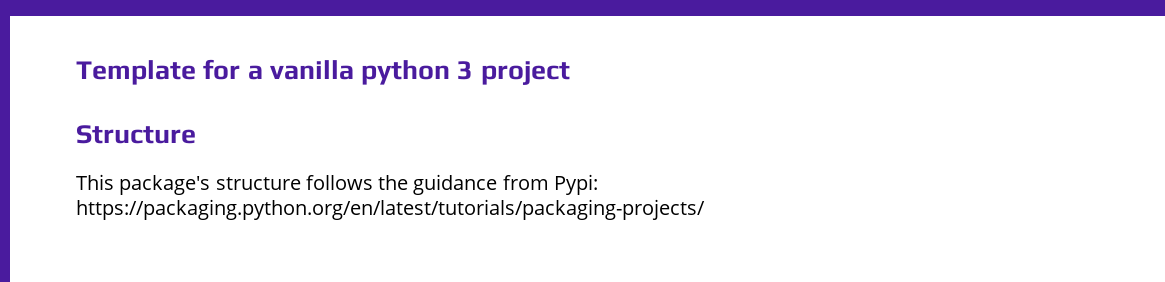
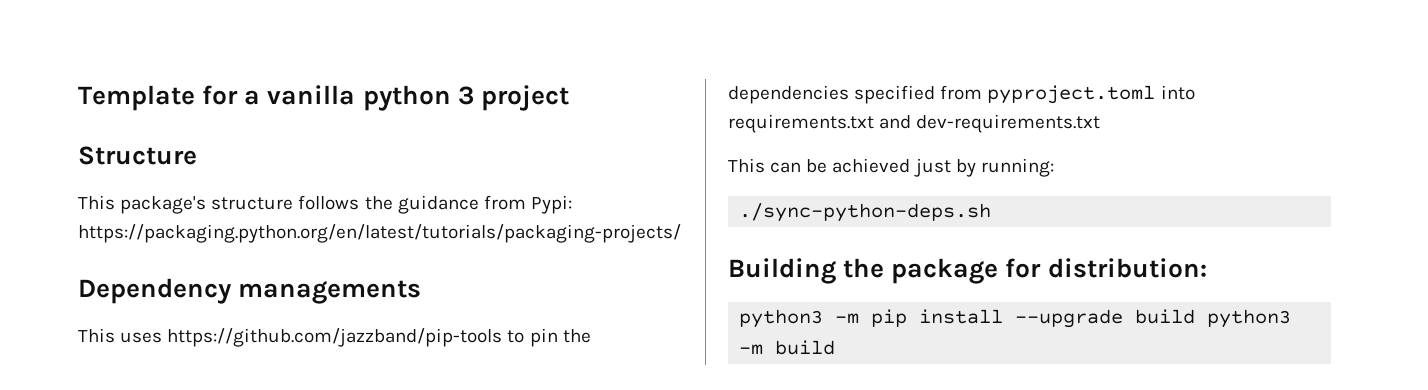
+ Dependency managements
+ This uses https://github.com/jazzband/pip-tools to pin the dependencies specified from pyproject.toml into requirements.txt and dev-requirements.txt
+ This can be achieved just by running:
+ ./sync-python-deps.sh
+ Building the package for distribution:
+ python3 -m pip install --upgrade build python3 -m build

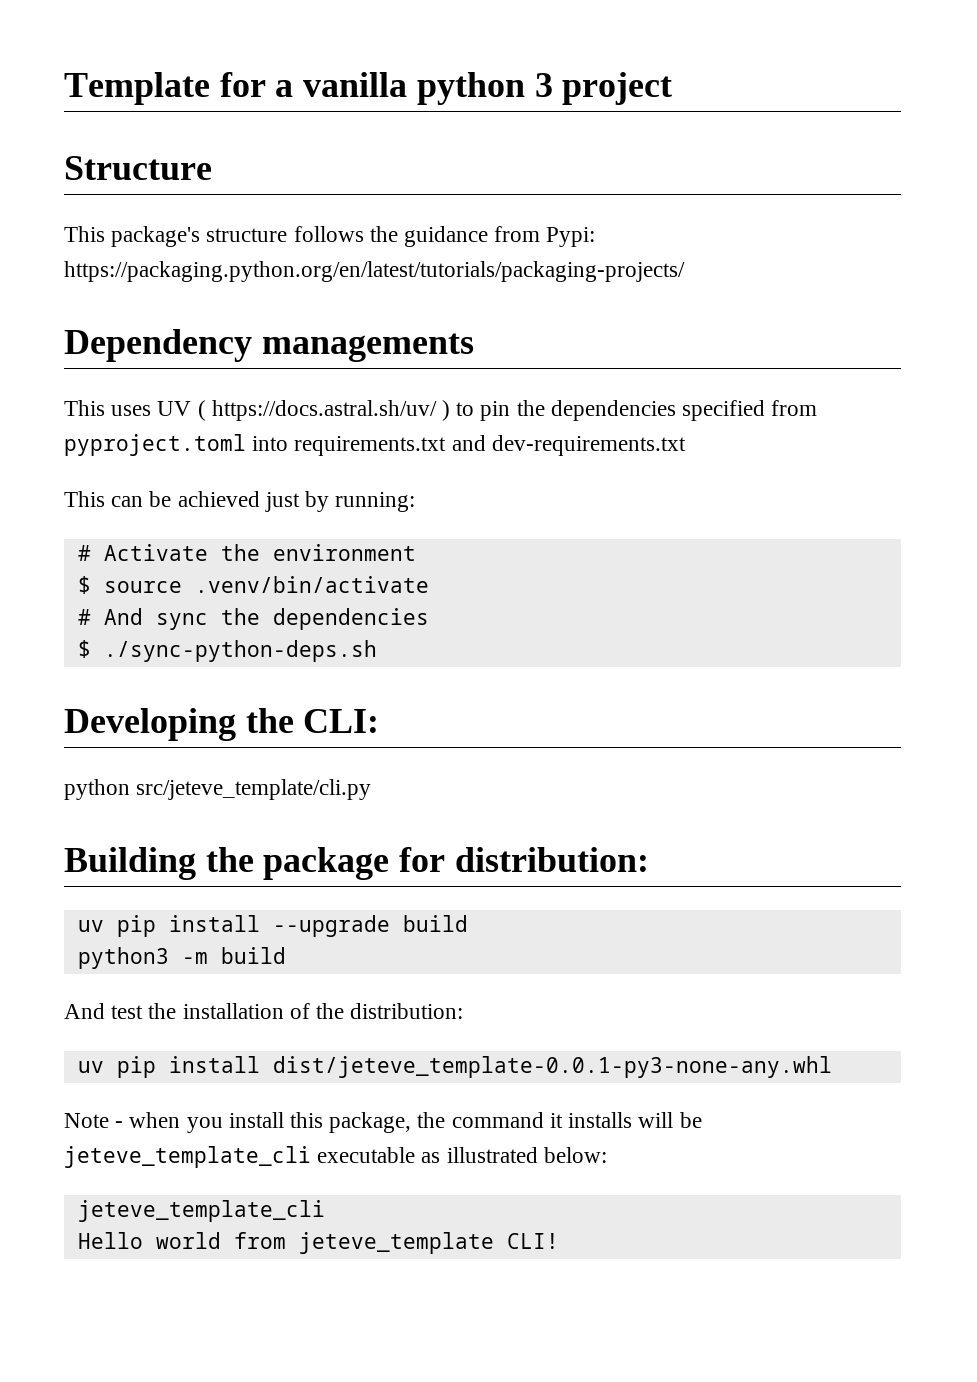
- This uses https://github.com/jazzband/pip-tools to pin the dependencies specified from pyproject.toml into requirements.txt and dev-requirements.txt
+ This uses UV ( https://docs.astral.sh/uv/ ) to pin the dependencies specified from pyproject.toml into requirements.txt and dev-requirements.txt
- ./sync-python-deps.sh
+ # Activate the environment
+ $ source .venv/bin/activate
+ # And sync the dependencies
+ $ ./sync-python-deps.sh
+ Developing the CLI:
+ python src/jeteve_template/cli.py
- python3 -m pip install --upgrade build python3 -m build
+ uv pip install --upgrade build
+ python3 -m build
+ And test the installation of the distribution:
+ uv pip install dist/jeteve_template-0.0.1-py3-none-any.whl
+ Note - when you install this package, the command it installs will be jeteve_template_cli executable as illustrated below:
+ jeteve_template_cli
+ Hello world from jeteve_template CLI!

